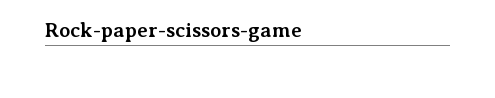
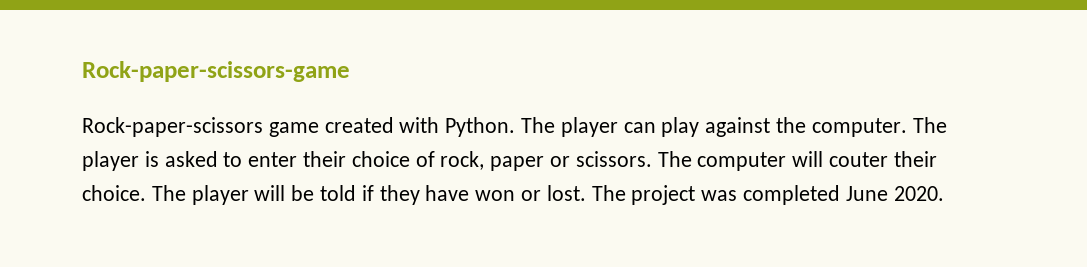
+ Rock-paper-scissors game created with Python. The player can play against the computer. The player is asked to enter their choice of rock, paper or scissors. The computer will couter their choice. The player will be told if they have won or lost. The project was completed June 2020.

